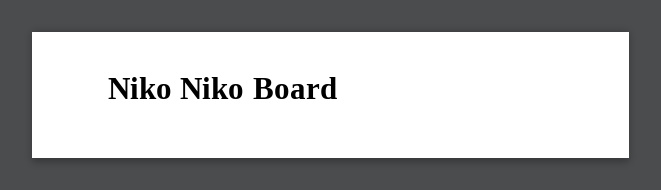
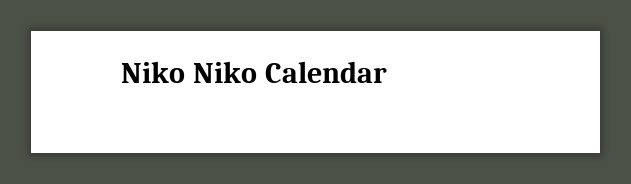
- Niko Niko Board
+ Niko Niko Calendar

